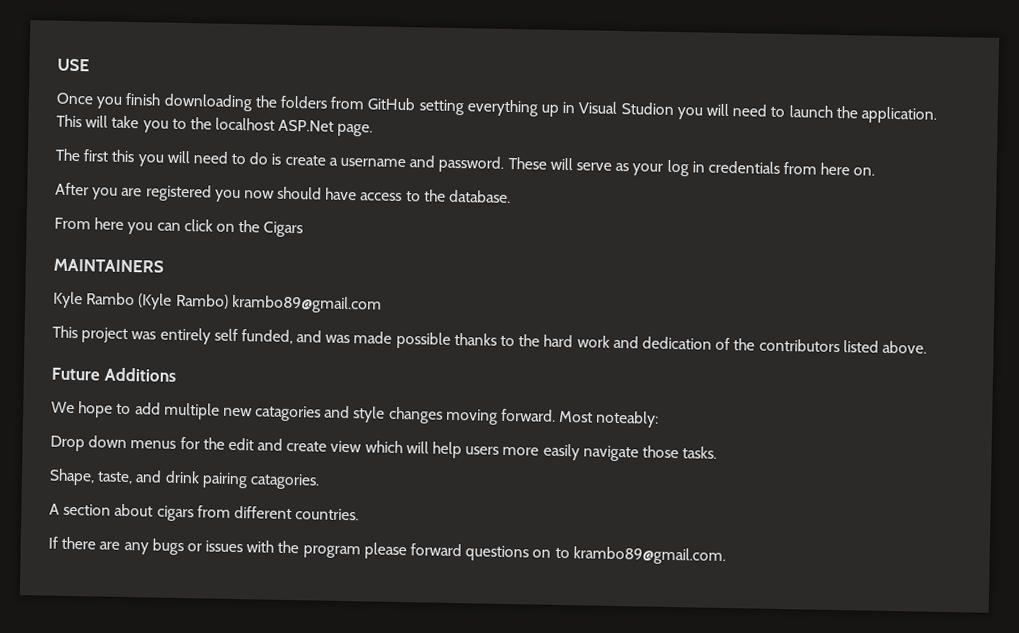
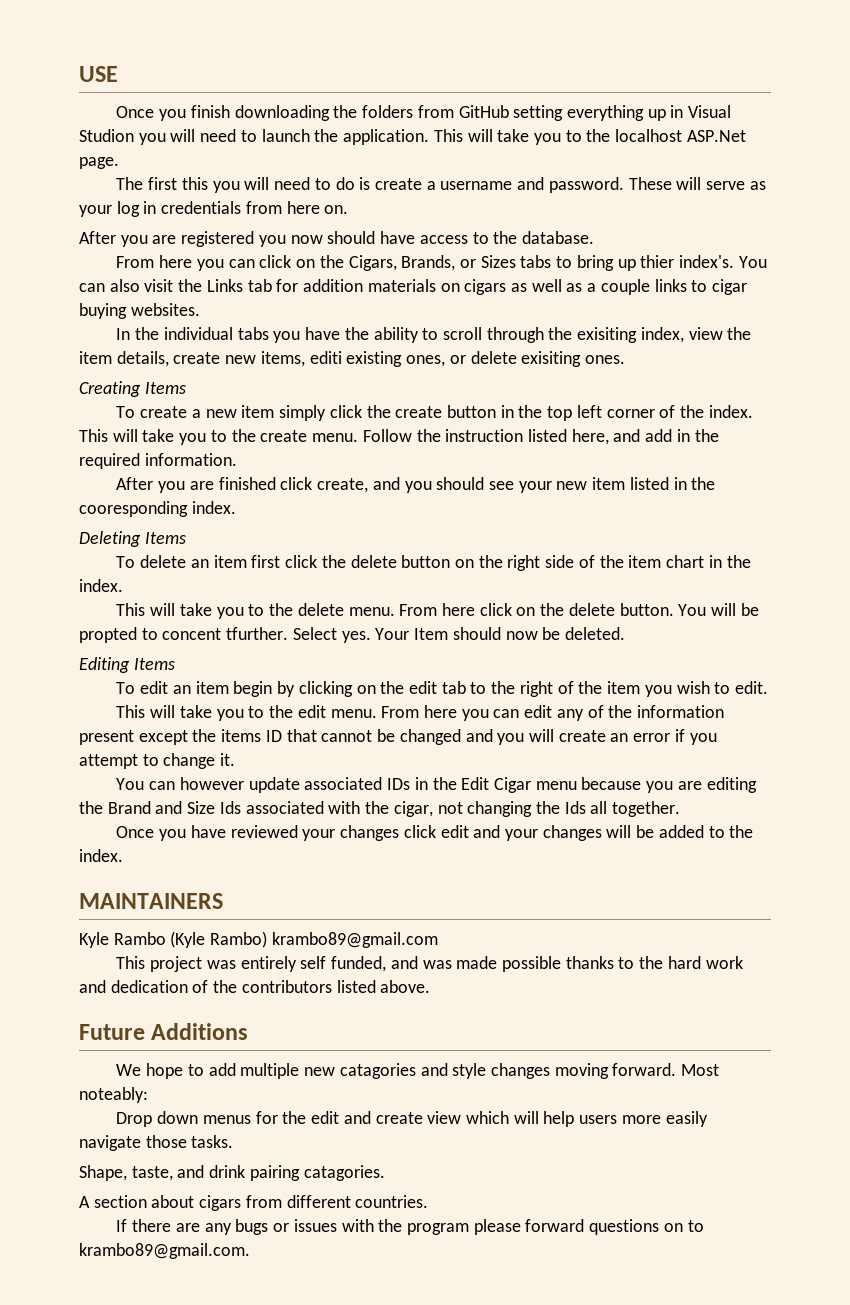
- From here you can click on the Cigars
+ From here you can click on the Cigars, Brands, or Sizes tabs to bring up thier index's. You can also visit the Links tab for addition materials on cigars as well as a couple links to cigar buying websites.
+ In the individual tabs you have the ability to scroll through the exisiting index, view the item details, create new items, editi existing ones, or delete exisiting ones.
+ Creating Items
+ To create a new item simply click the create button in the top left corner of the index. This will take you to the create menu. Follow the instruction listed here, and add in the required information.
+ After you are finished click create, and you should see your new item listed in the cooresponding index.
+ Deleting Items
+ To delete an item first click the delete button on the right side of the item chart in the index.
+ This will take you to the delete menu. From here click on the delete button. You will be propted to concent tfurther. Select yes. Your Item should now be deleted.
+ Editing Items
+ To edit an item begin by clicking on the edit tab to the right of the item you wish to edit.
+ This will take you to the edit menu. From here you can edit any of the information present except the items ID that cannot be changed and you will create an error if you attempt to change it.
+ You can however update associated IDs in the Edit Cigar menu because you are editing the Brand and Size Ids associated with the cigar, not changing the Ids all together.
+ Once you have reviewed your changes click edit and your changes will be added to the index.

